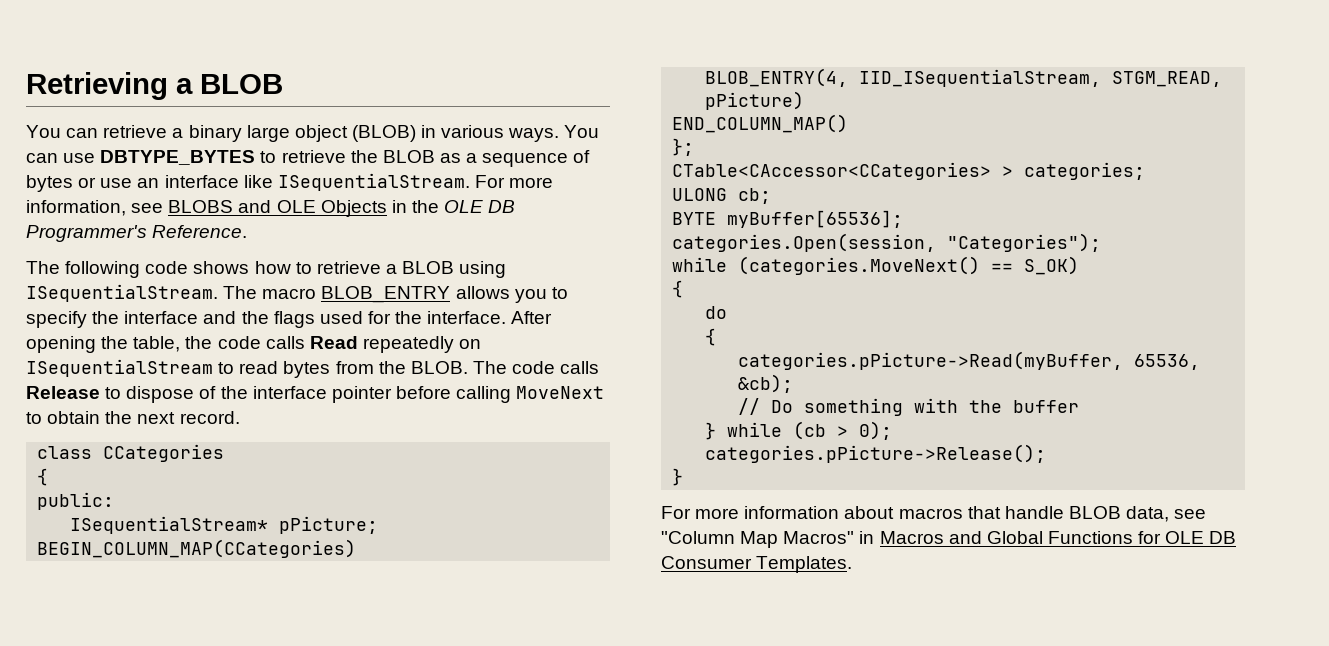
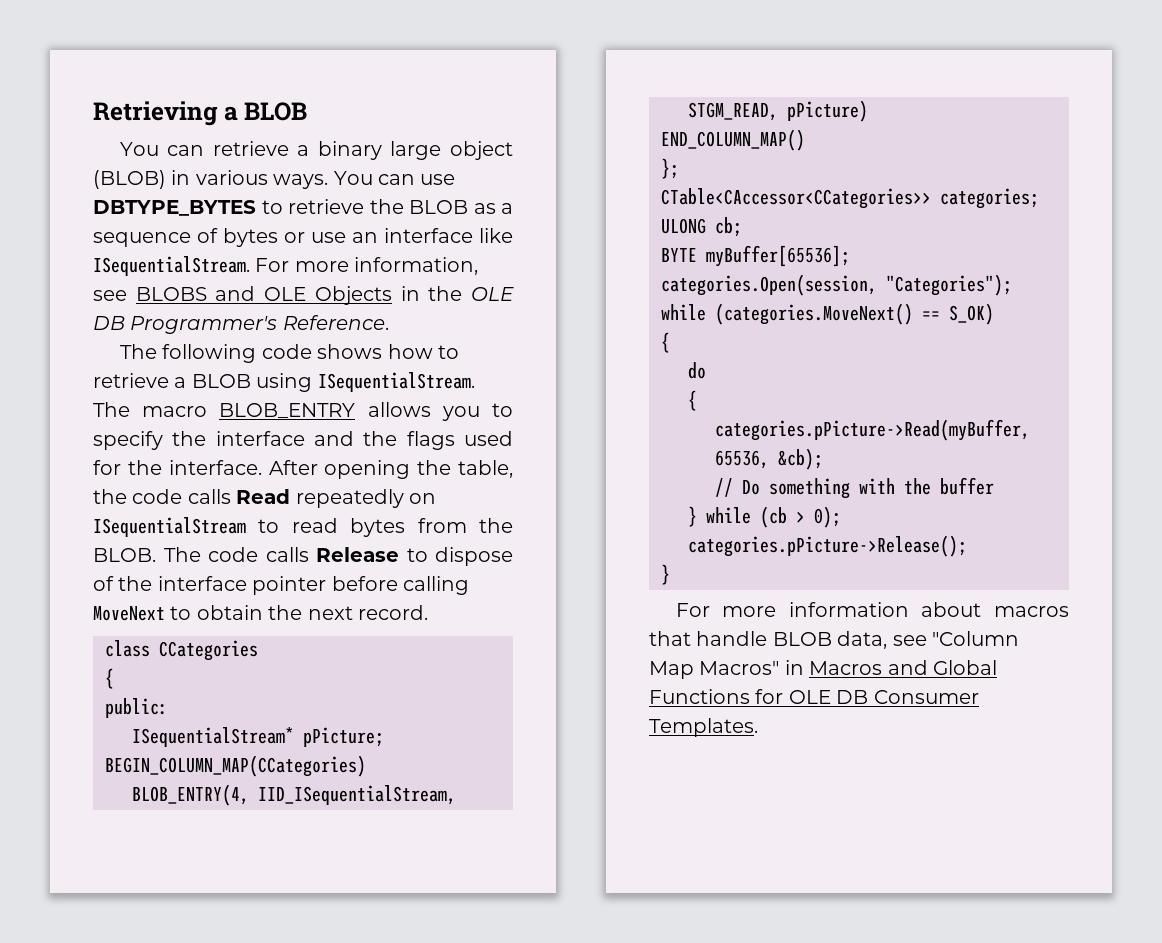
- CTable<CAccessor<CCategories> > categories;
+ CTable<CAccessor<CCategories>> categories;

